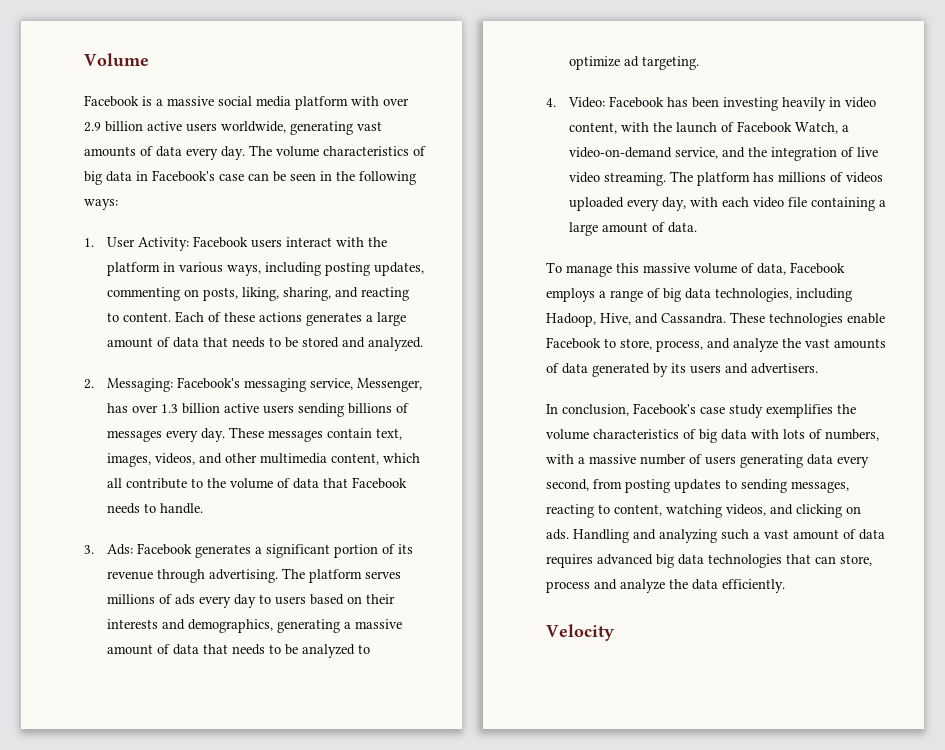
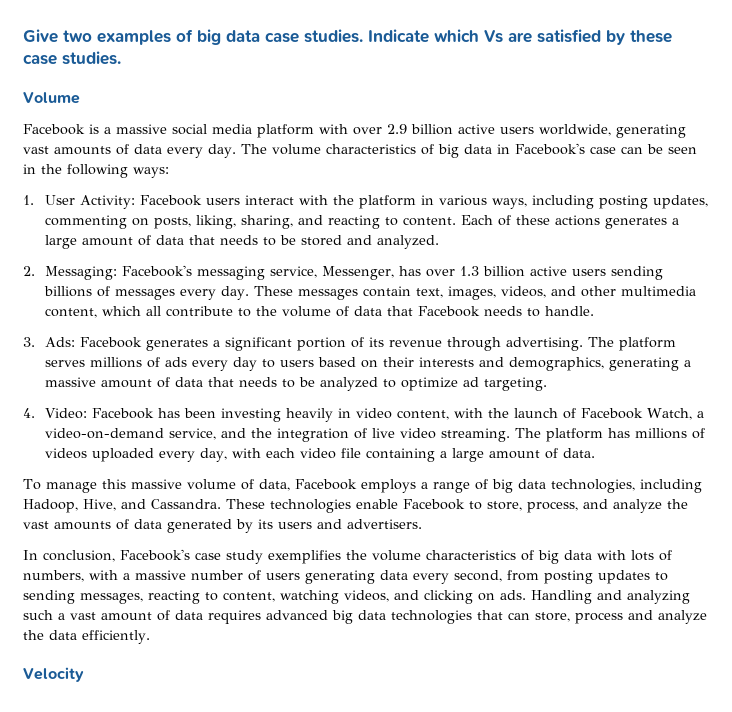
+ Give two examples of big data case studies. Indicate which Vs are satisfied by these case studies.

